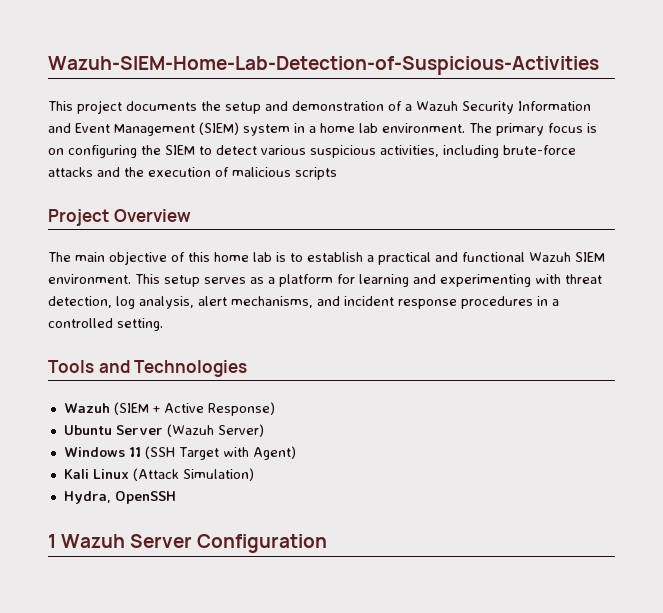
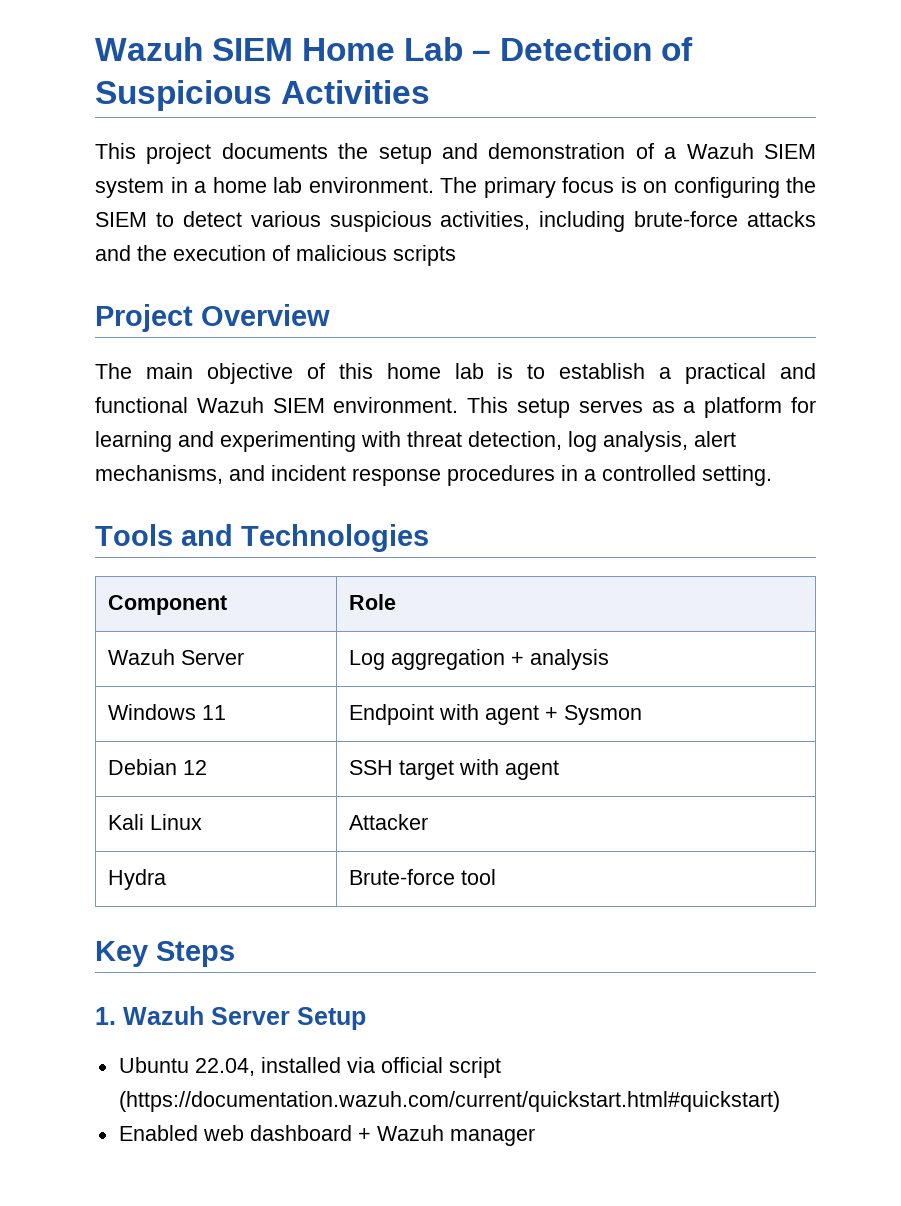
- Wazuh-SIEM-Home-Lab-Detection-of-Suspicious-Activities
+ Wazuh SIEM Home Lab – Detection of Suspicious Activities
- This project documents the setup and demonstration of a Wazuh Security Information and Event Management (SIEM) system in a home lab environment.
+ This project documents the setup and demonstration of a Wazuh SIEM system in a home lab environment.
- Wazuh (SIEM + Active Response)
- Ubuntu Server (Wazuh Server)
- Windows 11 (SSH Target with Agent)
- Kali Linux (Attack Simulation)
- Hydra, OpenSSH
- 1 Wazuh Server Configuration
+ Component | Role
+ Wazuh Server | Log aggregation + analysis
+ Windows 11 | Endpoint with agent + Sysmon
+ Debian 12 | SSH target with agent
+ Kali Linux | Attacker
+ Hydra | Brute-force tool
+ Key Steps
+ 1. Wazuh Server Setup
+ Ubuntu 22.04, installed via official script (https://documentation.wazuh.com/current/quickstart.html#quickstart)
+ Enabled web dashboard + Wazuh manager

